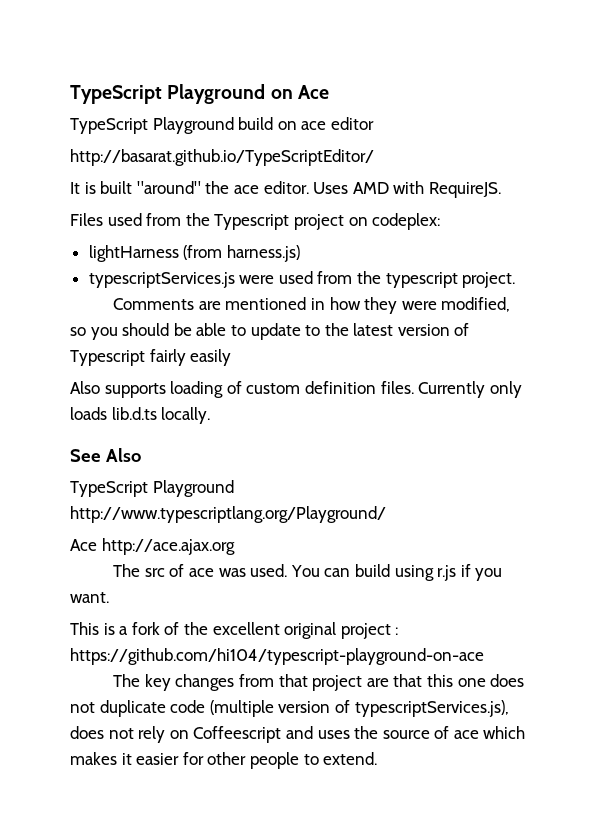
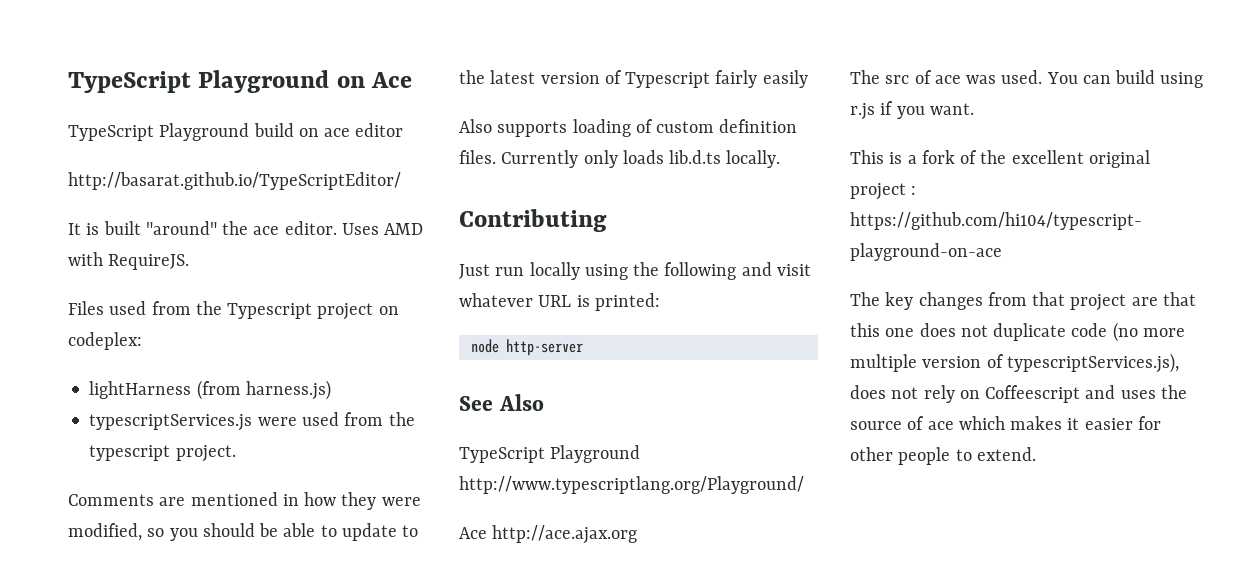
+ Contributing
+ Just run locally using the following and visit whatever URL is printed:
+ node http-server
- The key changes from that project are that this one does not duplicate code (multiple version of typescriptServices.js), does not rely on Coffeescript and uses the source of ace which makes it easier for other people to extend.
+ The key changes from that project are that this one does not duplicate code (no more multiple version of typescriptServices.js), does not rely on Coffeescript and uses the source of ace which makes it easier for other people to extend.

